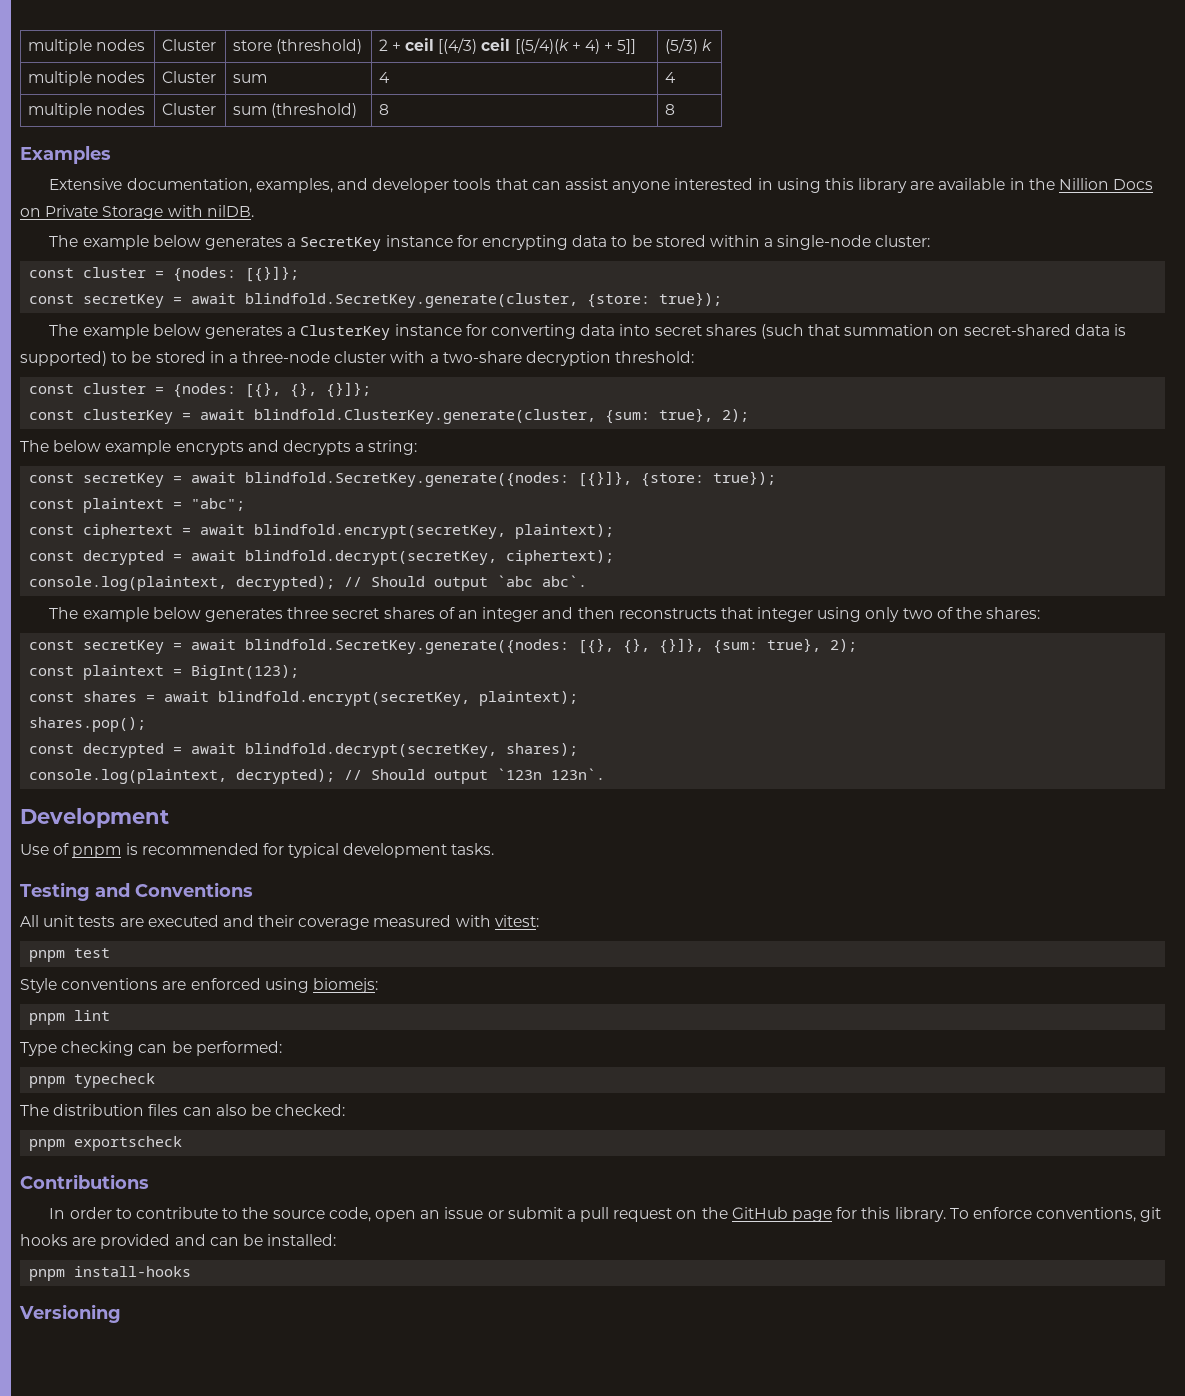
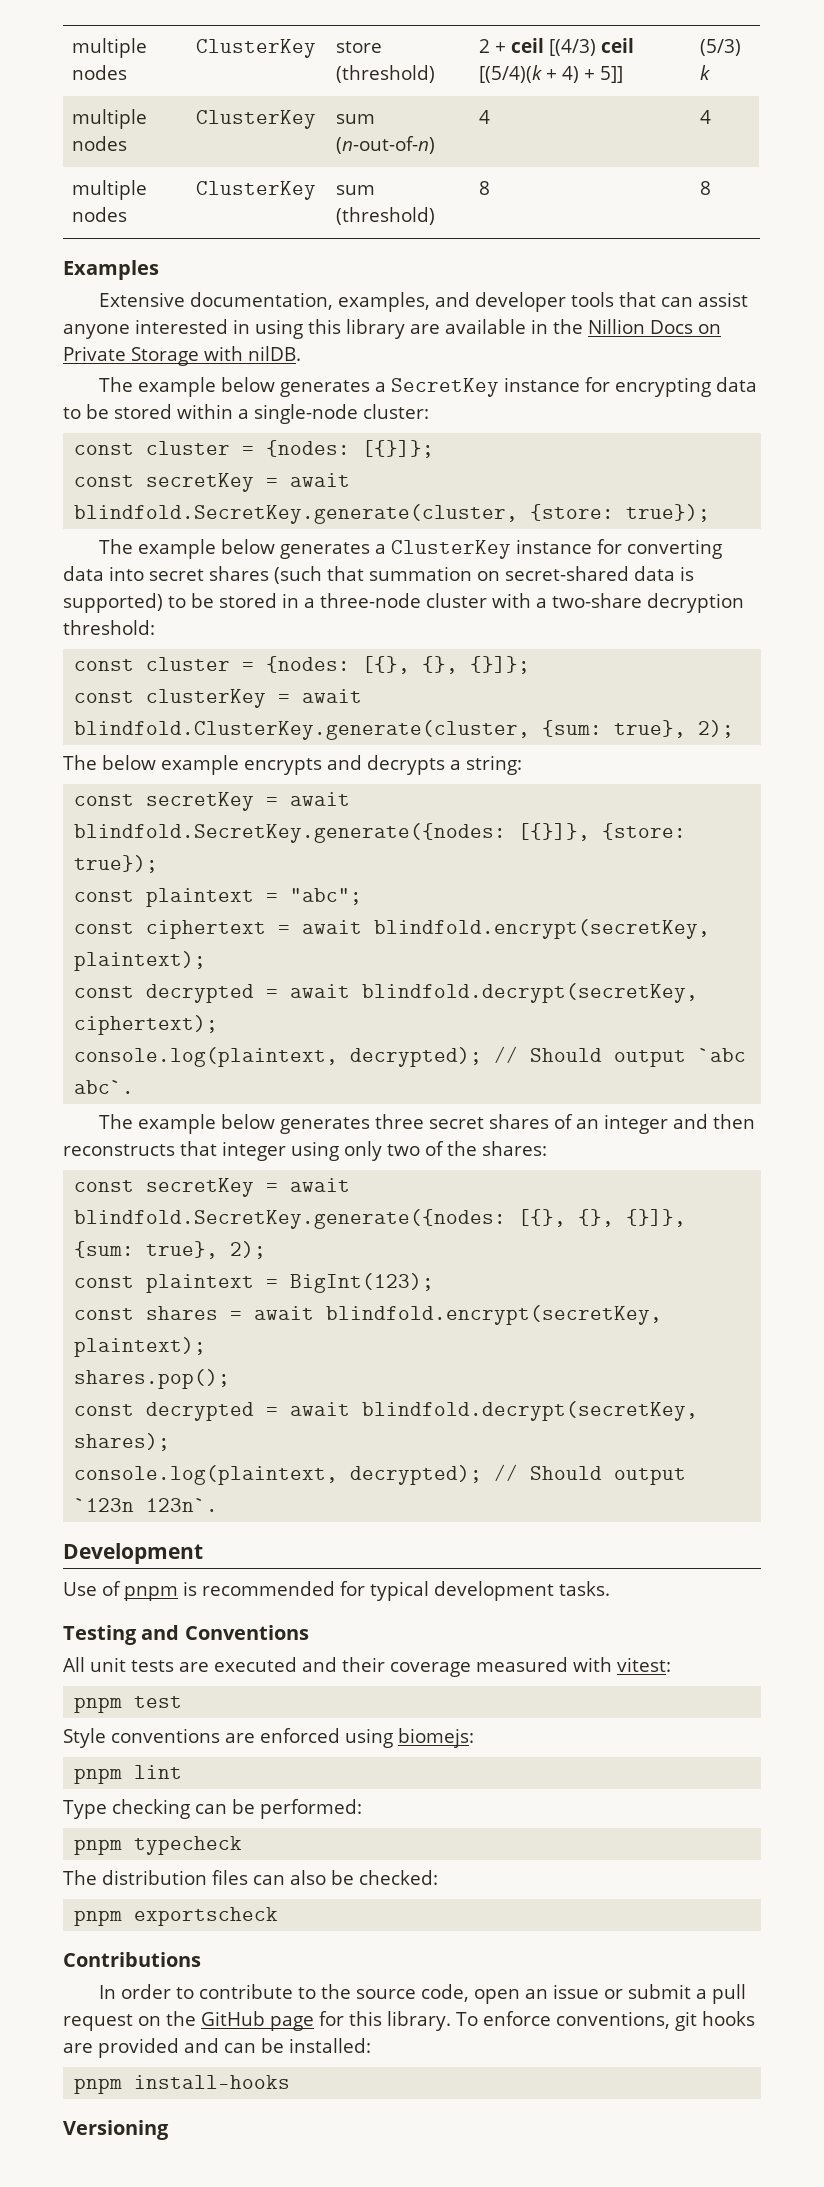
- multiple nodes | Cluster | store (threshold) | 2 + ceil [(4/3) ceil [(5/4)(k + 4) + 5]] | (5/3) k
+ multiple nodes | ClusterKey | store (threshold) | 2 + ceil [(4/3) ceil [(5/4)(k + 4) + 5]] | (5/3) k
- multiple nodes | Cluster | sum | 4 | 4
+ multiple nodes | ClusterKey | sum (n-out-of-n) | 4 | 4
- multiple nodes | Cluster | sum (threshold) | 8 | 8
+ multiple nodes | ClusterKey | sum (threshold) | 8 | 8

